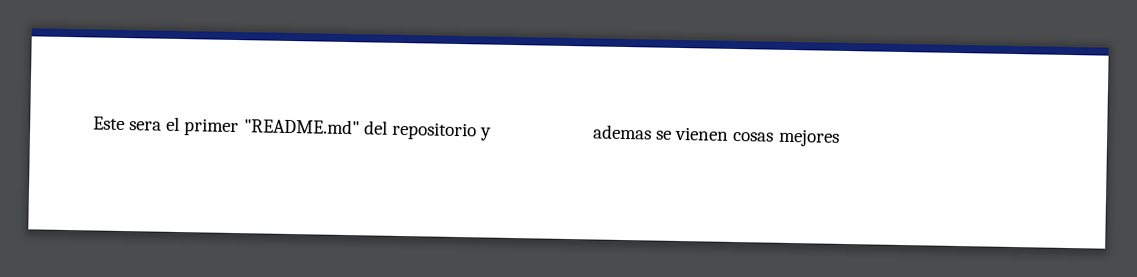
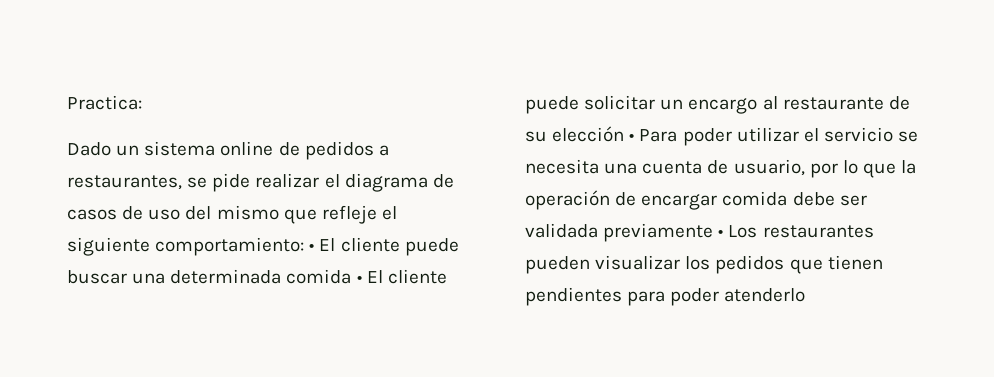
- Este sera el primer "README.md" del repositorio y ademas se vienen cosas mejores
+ Practica:
+ Dado un sistema online de pedidos a restaurantes, se pide realizar el diagrama de casos de uso del mismo que refleje el siguiente comportamiento: • El cliente puede buscar una determinada comida • El cliente puede solicitar un encargo al restaurante de su elección • Para poder utilizar el servicio se necesita una cuenta de usuario, por lo que la operación de encargar comida debe ser validada previamente • Los restaurantes pueden visualizar los pedidos que tienen pendientes para poder atenderlo

